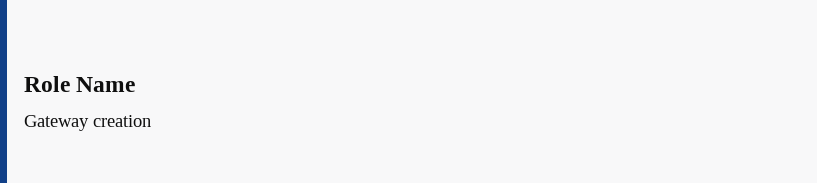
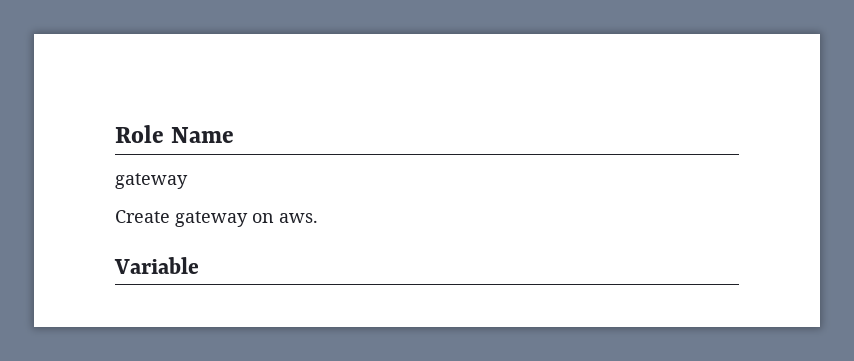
  Role Name
- Gateway creation
+ gateway
+ Create gateway on aws.
+ Variable

